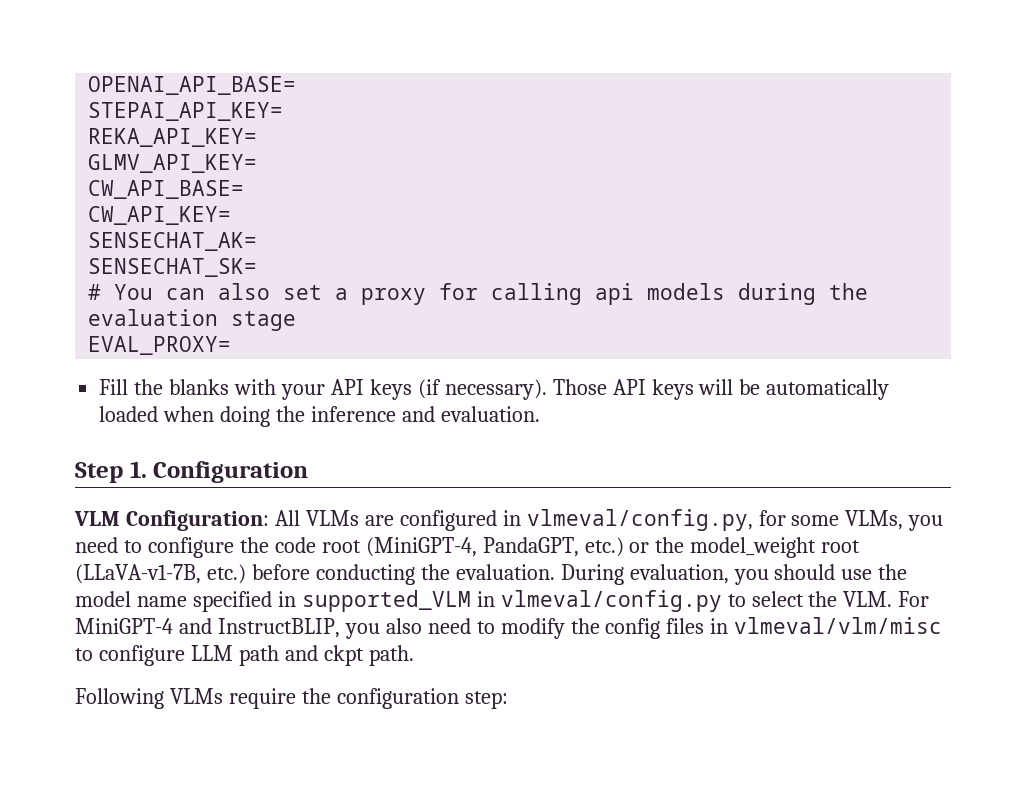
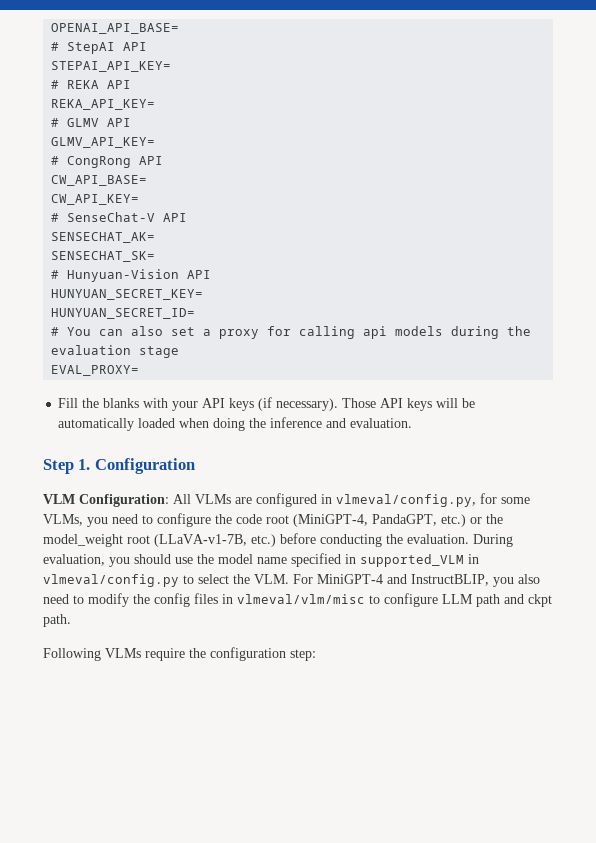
+ # StepAI API
  STEPAI_API_KEY=
+ # REKA API
  REKA_API_KEY=
+ # GLMV API
  GLMV_API_KEY=
+ # CongRong API
+ # SenseChat-V API
+ # Hunyuan-Vision API
+ HUNYUAN_SECRET_KEY=
+ HUNYUAN_SECRET_ID=

